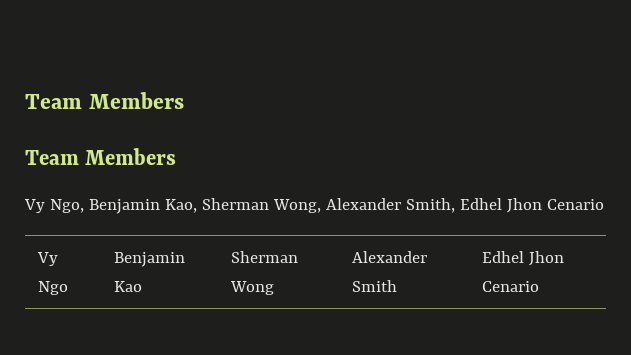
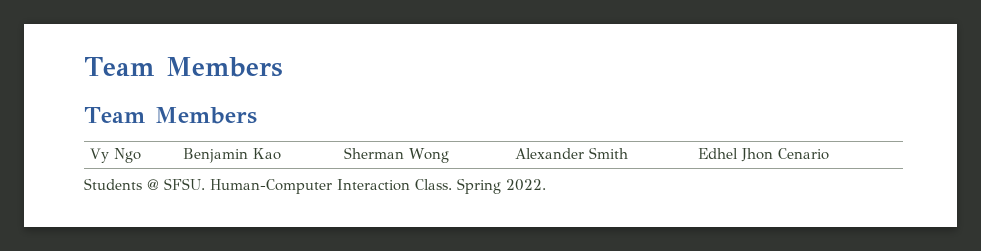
- Vy Ngo, Benjamin Kao, Sherman Wong, Alexander Smith, Edhel Jhon Cenario
+ Students @ SFSU. Human-Computer Interaction Class. Spring 2022.

